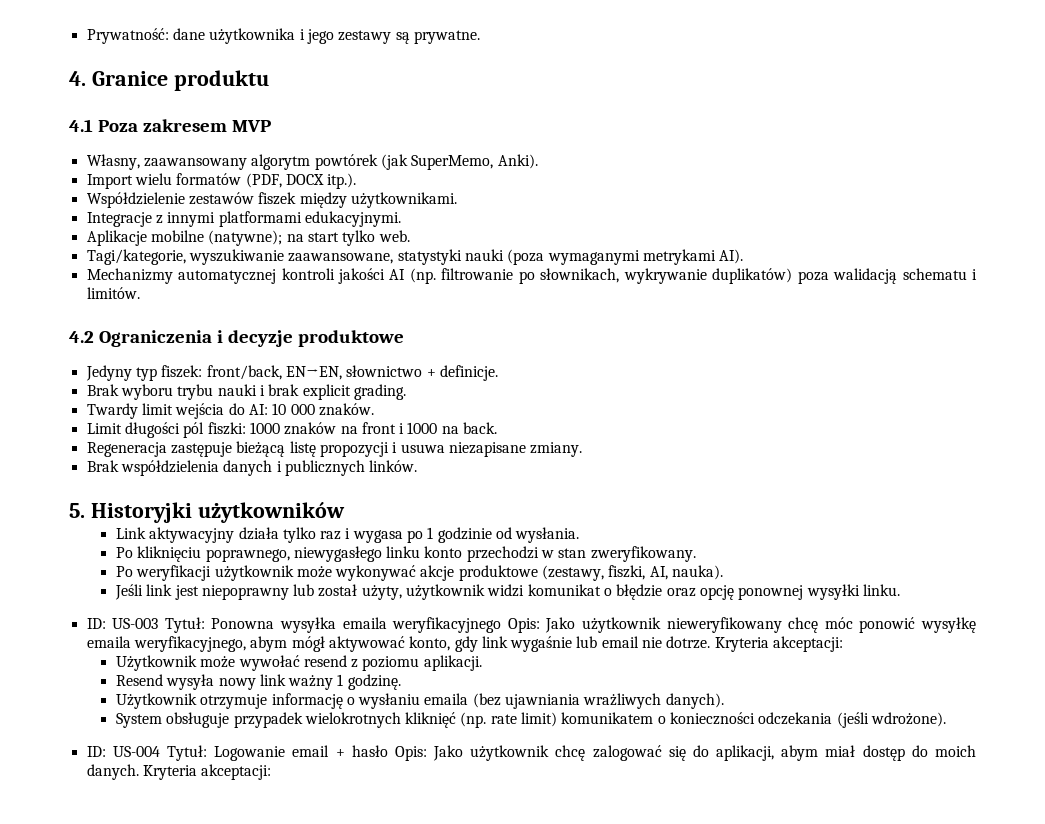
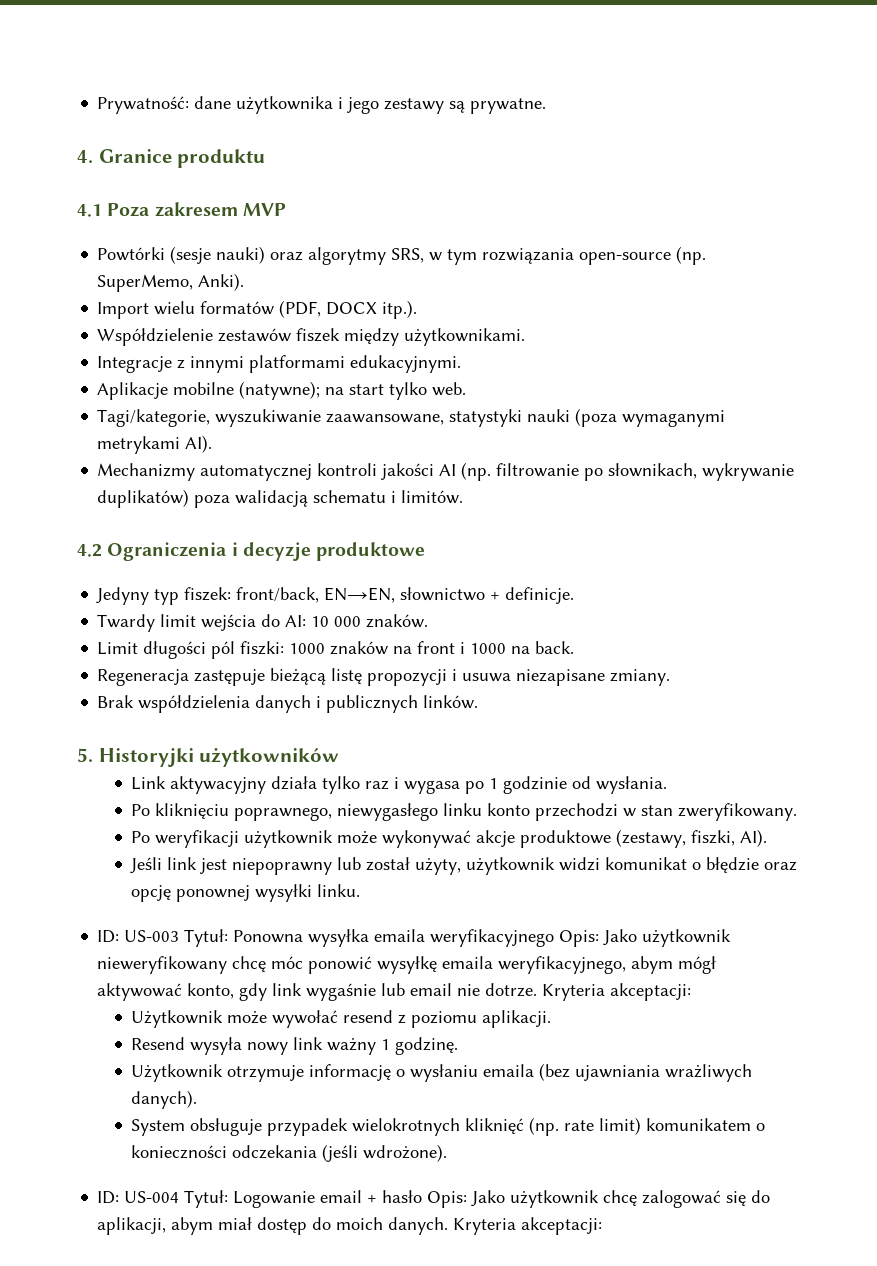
- Własny, zaawansowany algorytm powtórek (jak SuperMemo, Anki).
+ Powtórki (sesje nauki) oraz algorytmy SRS, w tym rozwiązania open-source (np. SuperMemo, Anki).
- Brak wyboru trybu nauki i brak explicit grading.
- Po weryfikacji użytkownik może wykonywać akcje produktowe (zestawy, fiszki, AI, nauka).
+ Po weryfikacji użytkownik może wykonywać akcje produktowe (zestawy, fiszki, AI).

